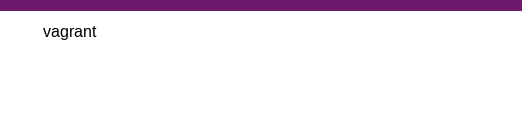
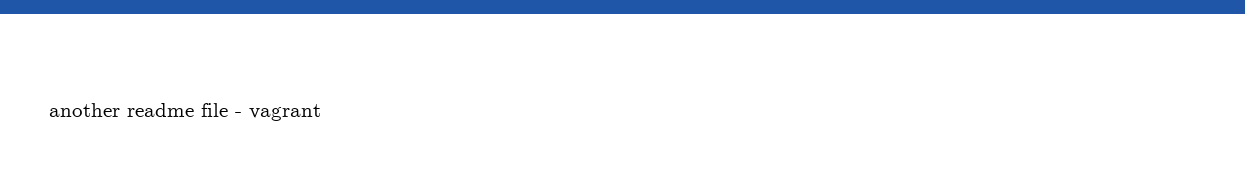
- vagrant
+ another readme file - vagrant

